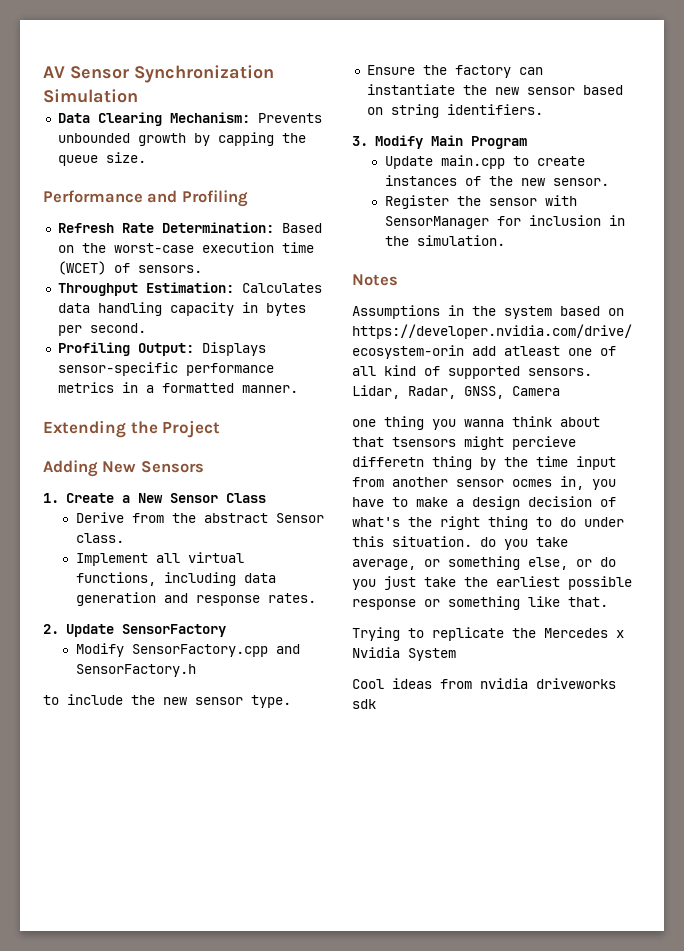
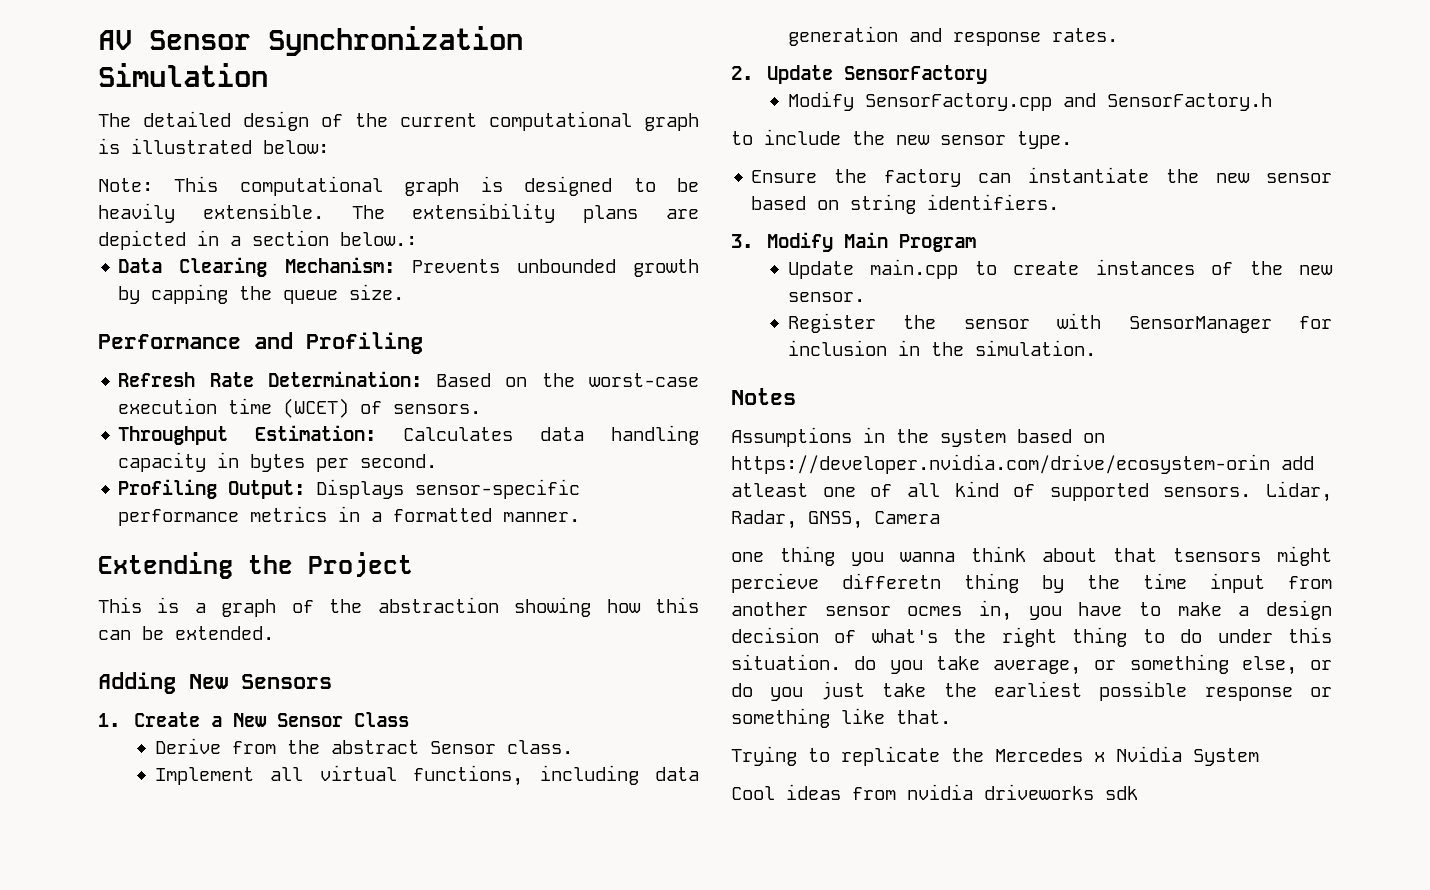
+ The detailed design of the current computational graph is illustrated below:
+ Note: This computational graph is designed to be heavily extensible. The extensibility plans are depicted in a section below.:
+ This is a graph of the abstraction showing how this can be extended.

